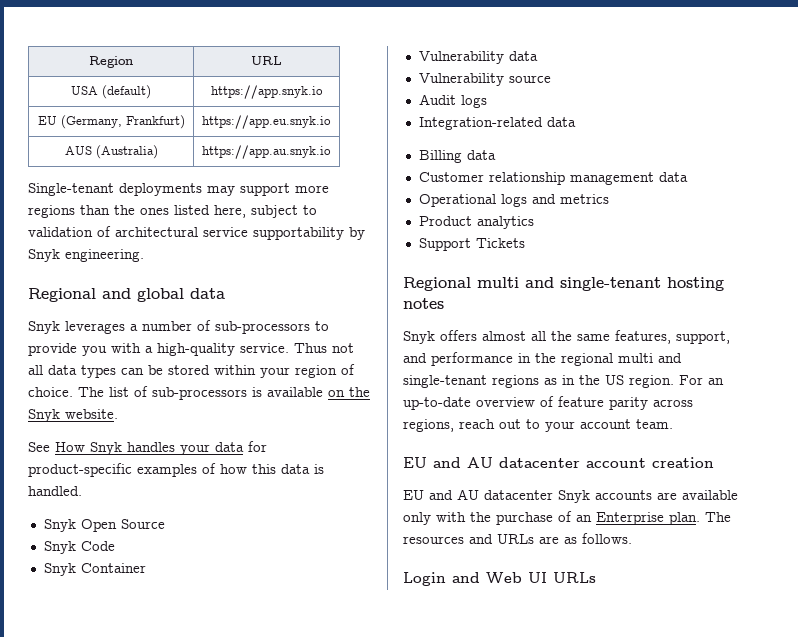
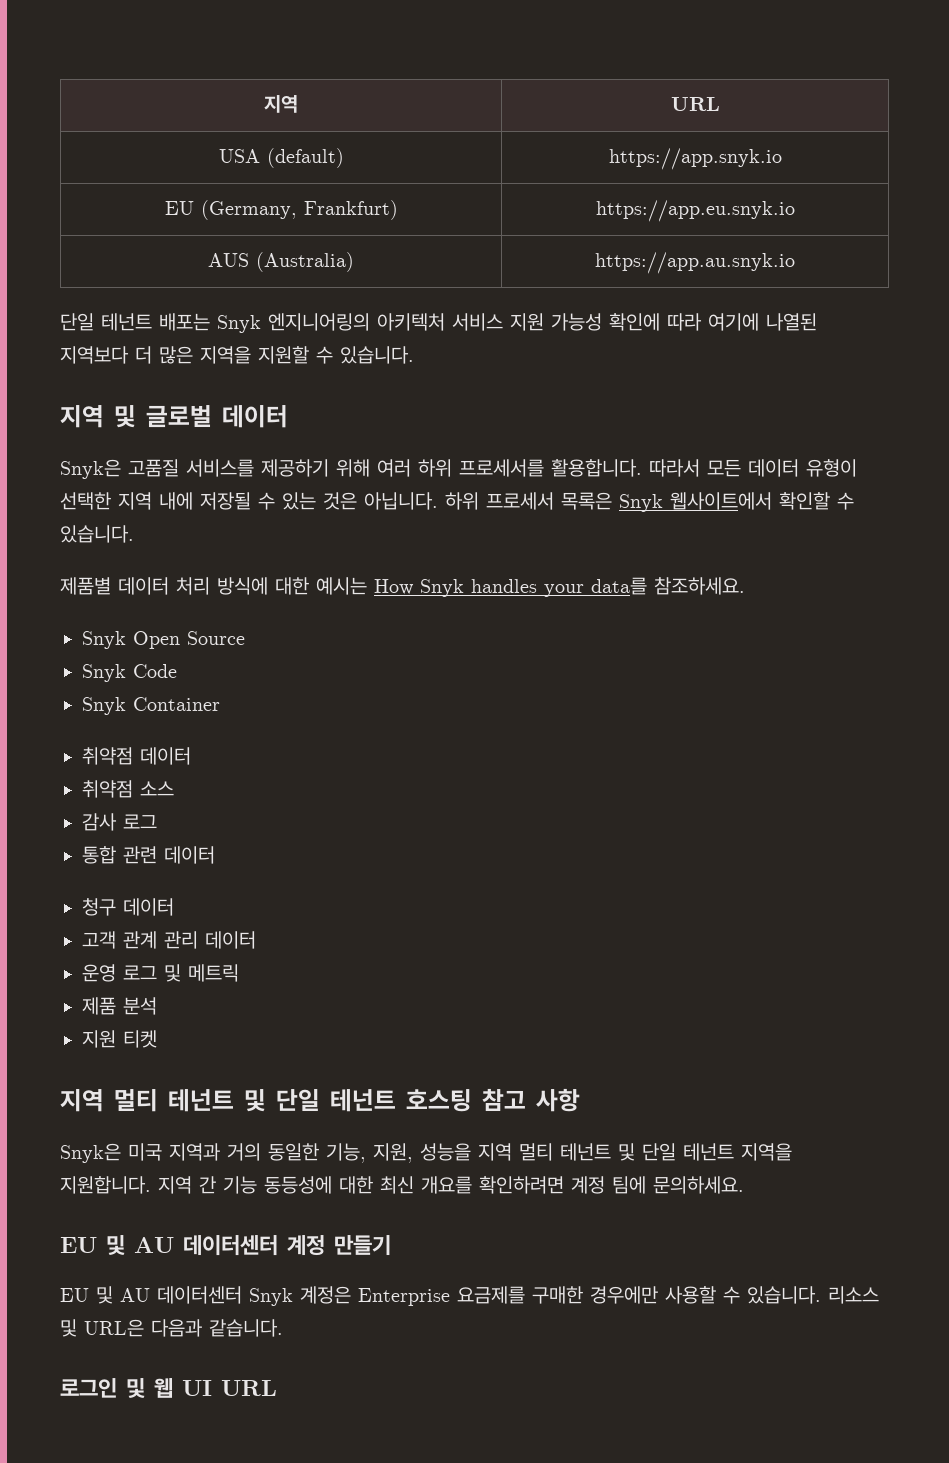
- Region | URL
+ 지역 | URL
- Single-tenant deployments may support more regions than the ones listed here, subject to validation of architectural service supportability by Snyk engineering.
- Regional and global data
- Snyk leverages a number of sub-processors to provide you with a high-quality service. Thus not all data types can be stored within your region of choice. The list of sub-processors is available on the Snyk website.
- See How Snyk handles your data for product-specific examples of how this data is handled.
+ 단일 테넌트 배포는 Snyk 엔지니어링의 아키텍처 서비스 지원 가능성 확인에 따라 여기에 나열된 지역보다 더 많은 지역을 지원할 수 있습니다.
+ 지역 및 글로벌 데이터
+ Snyk은 고품질 서비스를 제공하기 위해 여러 하위 프로세서를 활용합니다. 따라서 모든 데이터 유형이 선택한 지역 내에 저장될 수 있는 것은 아닙니다. 하위 프로세서 목록은 Snyk 웹사이트에서 확인할 수 있습니다.
+ 제품별 데이터 처리 방식에 대한 예시는 How Snyk handles your data를 참조하세요.
- Vulnerability data
- Vulnerability source
- Audit logs
- Integration-related data
- Billing data
- Customer relationship management data
- Operational logs and metrics
- Product analytics
- Support Tickets
- Regional multi and single-tenant hosting notes
- Snyk offers almost all the same features, support, and performance in the regional multi and single-tenant regions as in the US region. For an up-to-date overview of feature parity across regions, reach out to your account team.
- EU and AU datacenter account creation
- EU and AU datacenter Snyk accounts are available only with the purchase of an Enterprise plan. The resources and URLs are as follows.
- Login and Web UI URLs
+ 취약점 데이터
+ 취약점 소스
+ 감사 로그
+ 통합 관련 데이터
+ 청구 데이터
+ 고객 관계 관리 데이터
+ 운영 로그 및 메트릭
+ 제품 분석
+ 지원 티켓
+ 지역 멀티 테넌트 및 단일 테넌트 호스팅 참고 사항
+ Snyk은 미국 지역과 거의 동일한 기능, 지원, 성능을 지역 멀티 테넌트 및 단일 테넌트 지역을 지원합니다. 지역 간 기능 동등성에 대한 최신 개요를 확인하려면 계정 팀에 문의하세요.
+ EU 및 AU 데이터센터 계정 만들기
+ EU 및 AU 데이터센터 Snyk 계정은 Enterprise 요금제를 구매한 경우에만 사용할 수 있습니다. 리소스 및 URL은 다음과 같습니다.
+ 로그인 및 웹 UI URL

